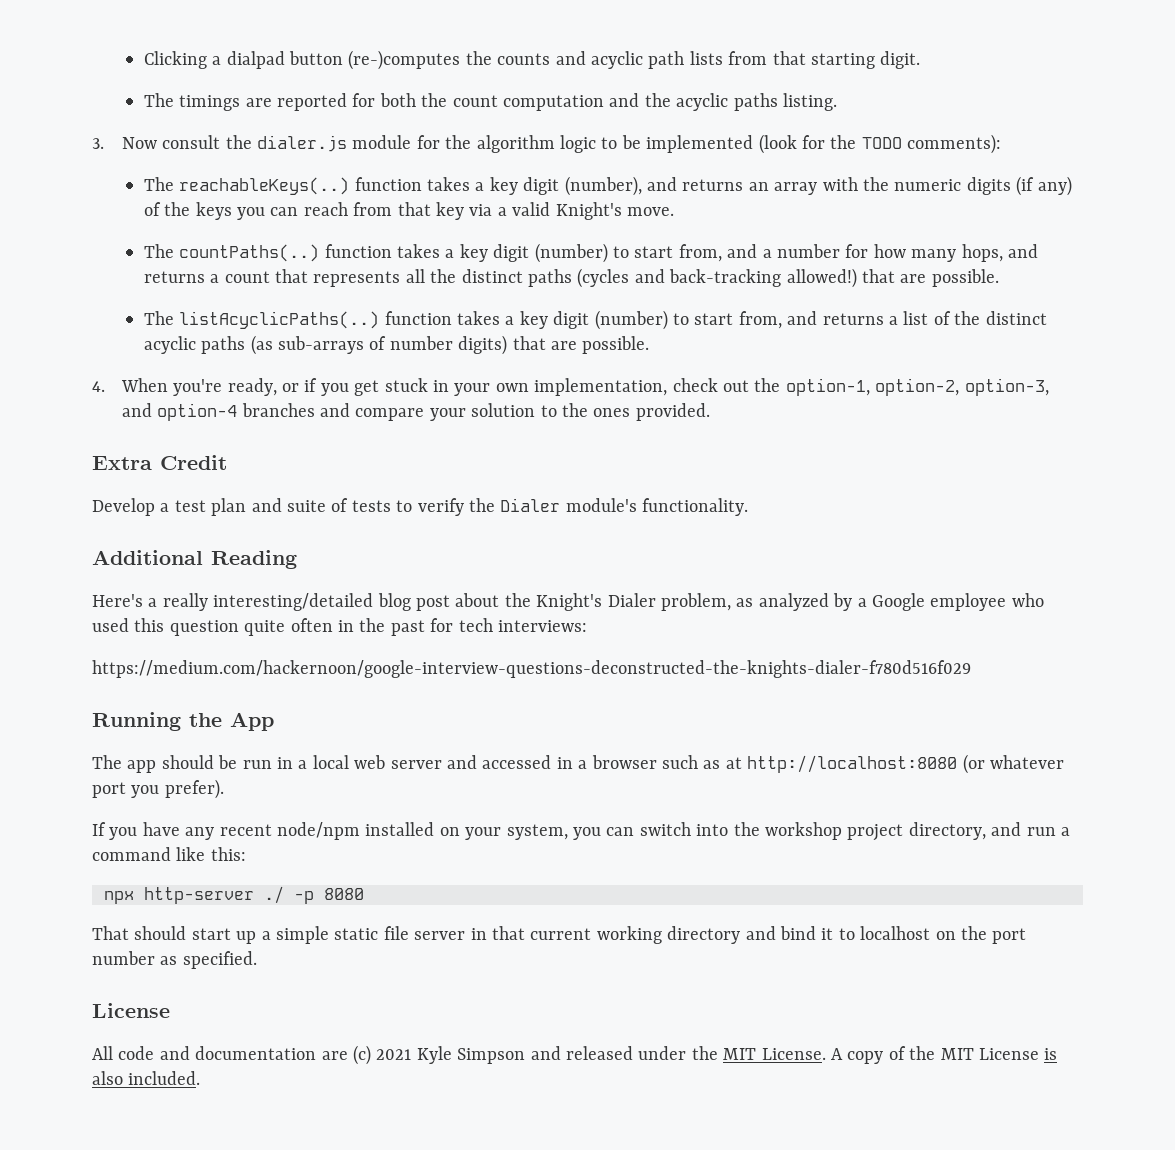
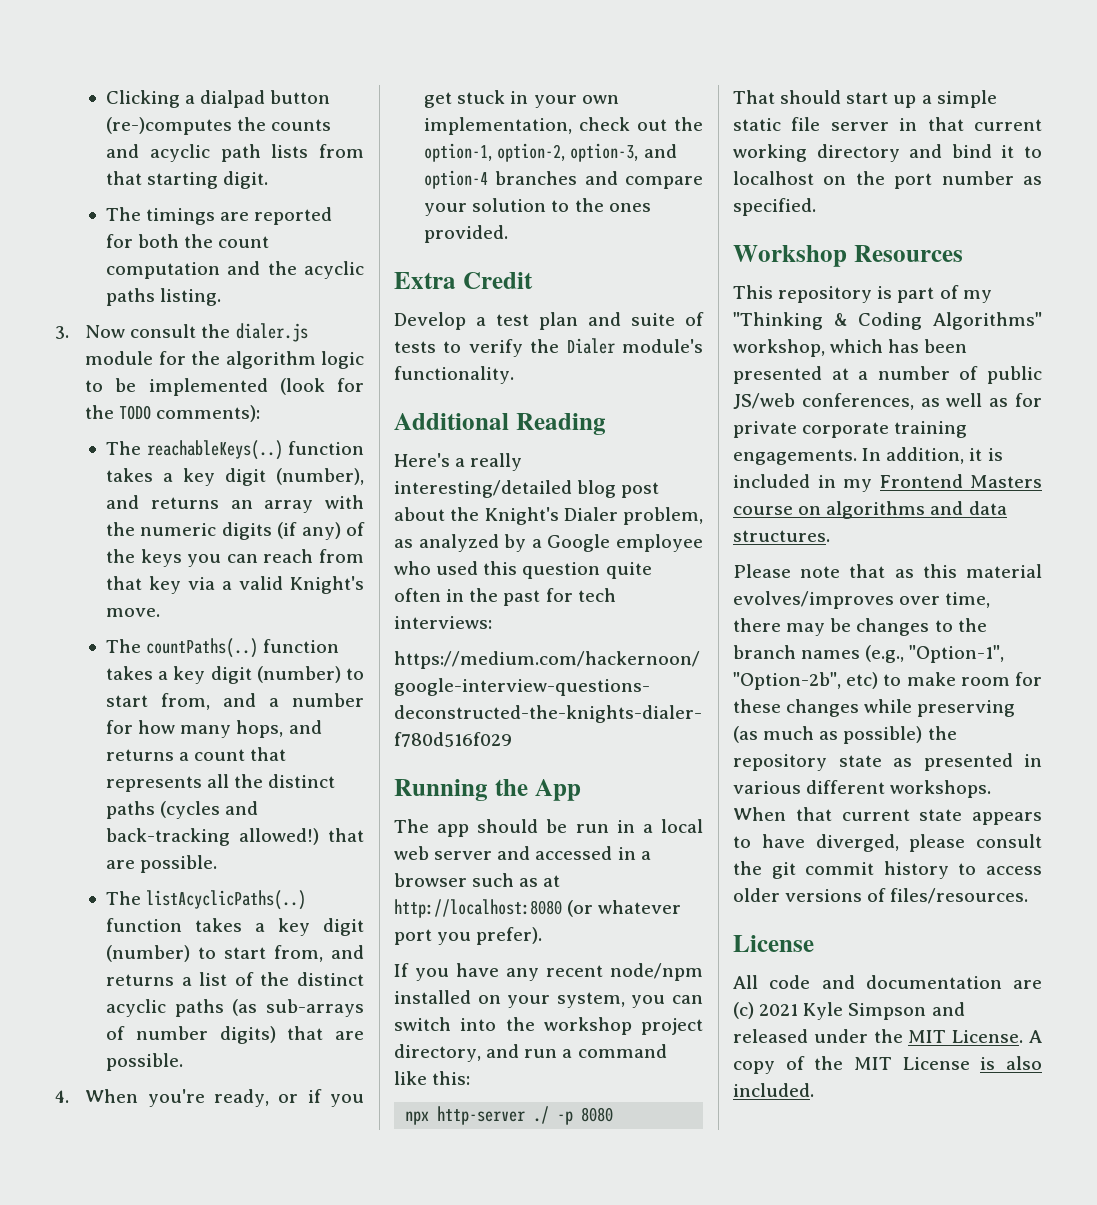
+ Workshop Resources
+ This repository is part of my "Thinking & Coding Algorithms" workshop, which has been presented at a number of public JS/web conferences, as well as for private corporate training engagements. In addition, it is included in my Frontend Masters course on algorithms and data structures.
+ Please note that as this material evolves/improves over time, there may be changes to the branch names (e.g., "Option-1", "Option-2b", etc) to make room for these changes while preserving (as much as possible) the repository state as presented in various different workshops. When that current state appears to have diverged, please consult the git commit history to access older versions of files/resources.

